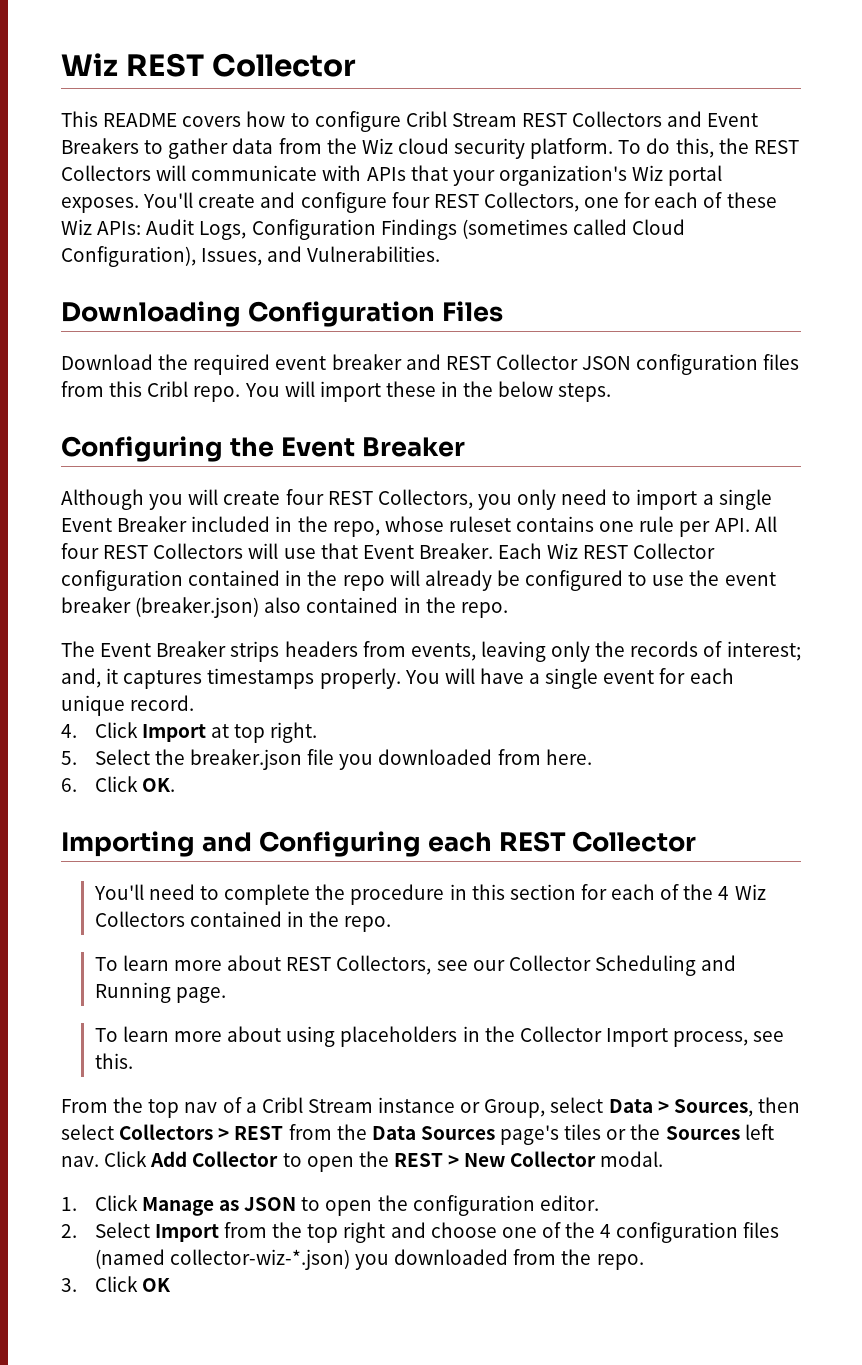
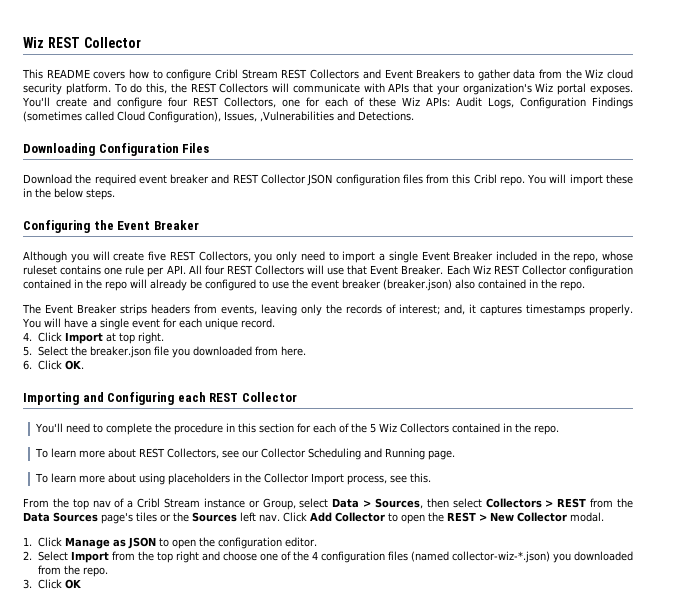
- You'll create and configure four REST Collectors, one for each of these Wiz APIs: Audit Logs, Configuration Findings (sometimes called Cloud Configuration), Issues, and Vulnerabilities.
+ You'll create and configure four REST Collectors, one for each of these Wiz APIs: Audit Logs, Configuration Findings (sometimes called Cloud Configuration), Issues, ,Vulnerabilities and Detections.
- Although you will create four REST Collectors, you only need to import a single Event Breaker included in the repo, whose ruleset contains one rule per API. All four REST Collectors will use that Event Breaker.
+ Although you will create five REST Collectors, you only need to import a single Event Breaker included in the repo, whose ruleset contains one rule per API. All four REST Collectors will use that Event Breaker.
- You'll need to complete the procedure in this section for each of the 4 Wiz Collectors contained in the repo.
+ You'll need to complete the procedure in this section for each of the 5 Wiz Collectors contained in the repo.

